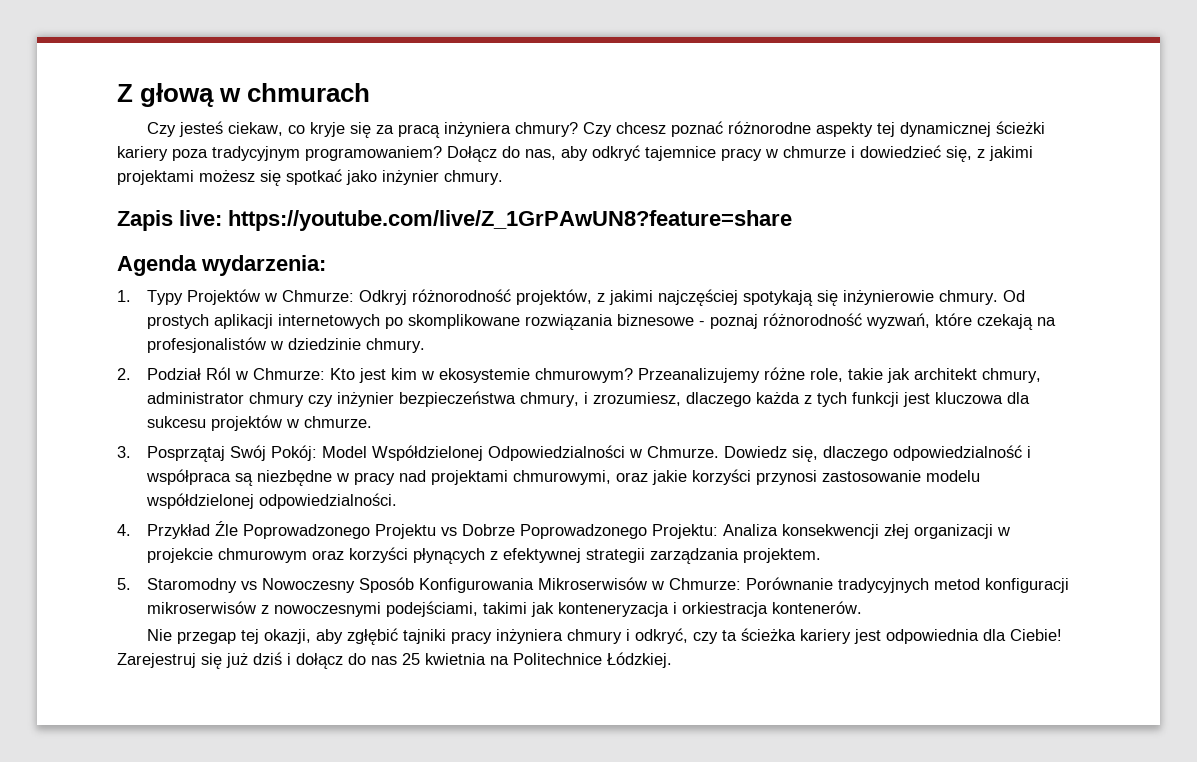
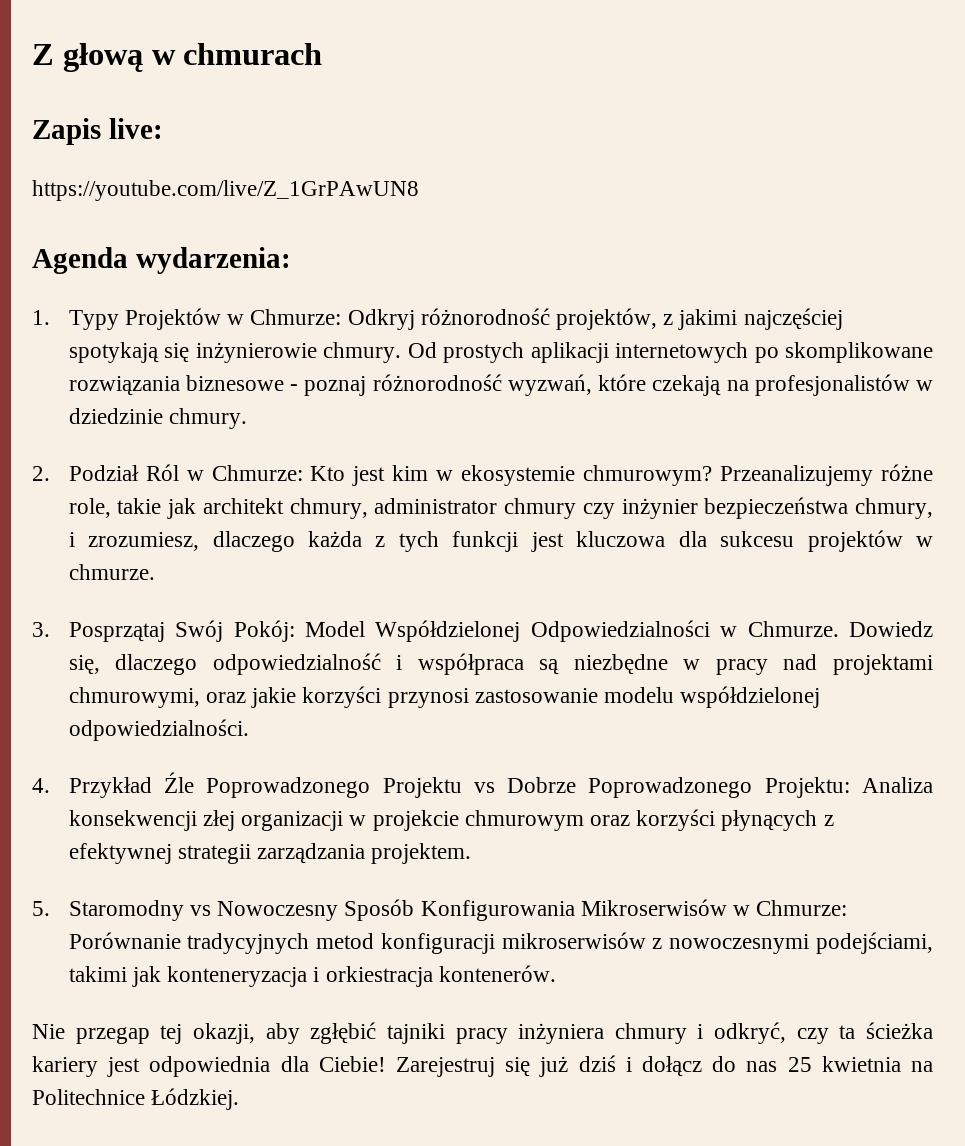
- Czy jesteś ciekaw, co kryje się za pracą inżyniera chmury? Czy chcesz poznać różnorodne aspekty tej dynamicznej ścieżki kariery poza tradycyjnym programowaniem? Dołącz do nas, aby odkryć tajemnice pracy w chmurze i dowiedzieć się, z jakimi projektami możesz się spotkać jako inżynier chmury.
- Zapis live: https://youtube.com/live/Z_1GrPAwUN8?feature=share
+ Zapis live:
+ https://youtube.com/live/Z_1GrPAwUN8

